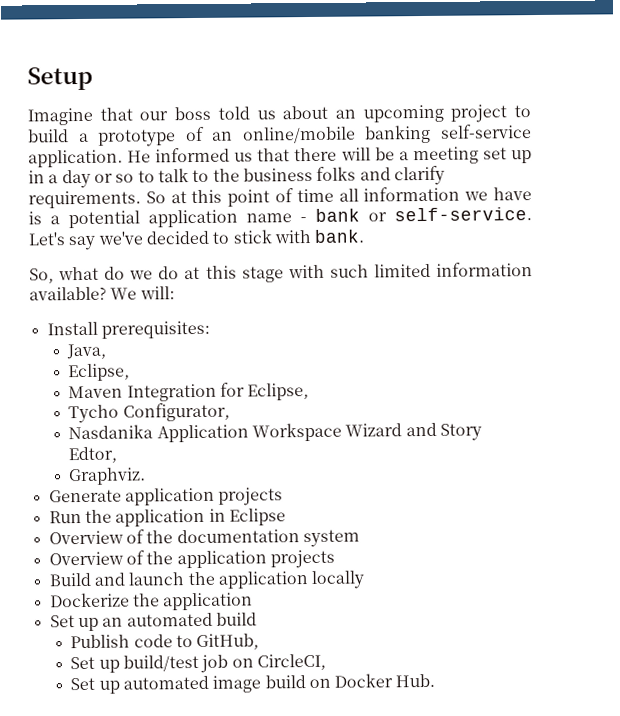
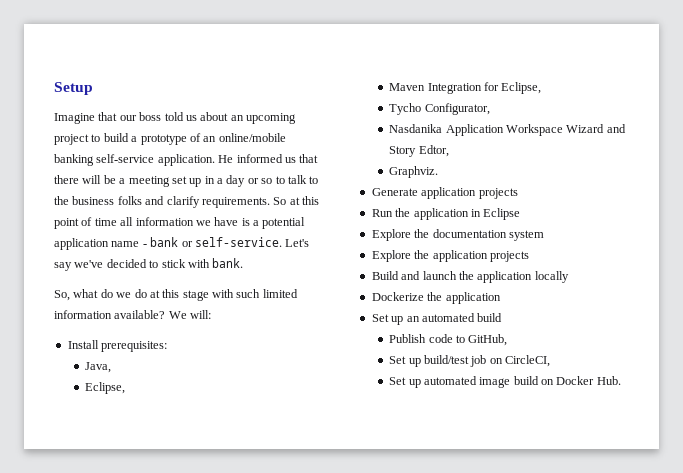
- Overview of the documentation system
+ Explore the documentation system
- Overview of the application projects
+ Explore the application projects

